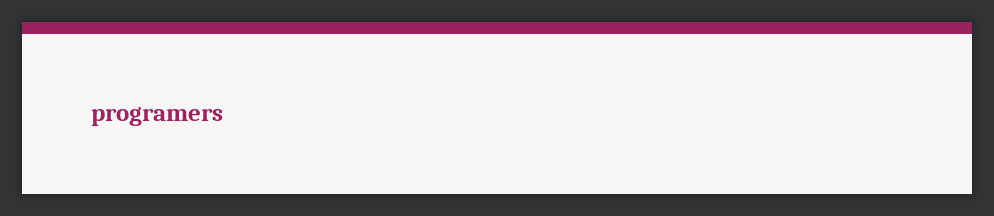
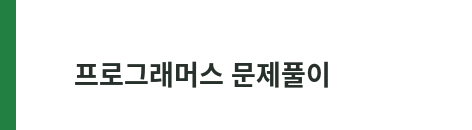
- programers
+ 프로그래머스 문제풀이

